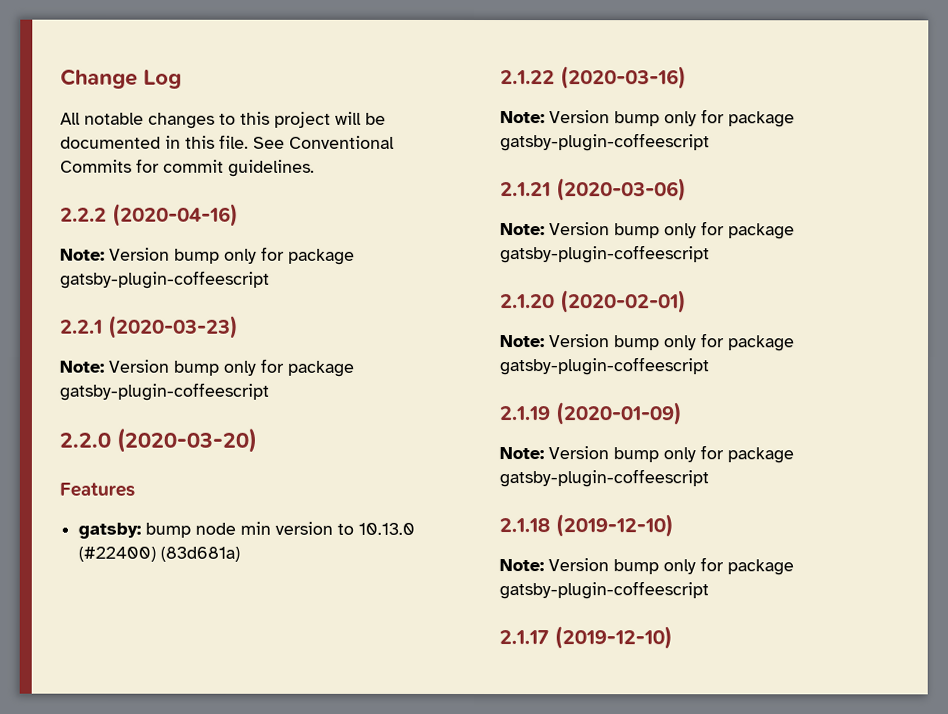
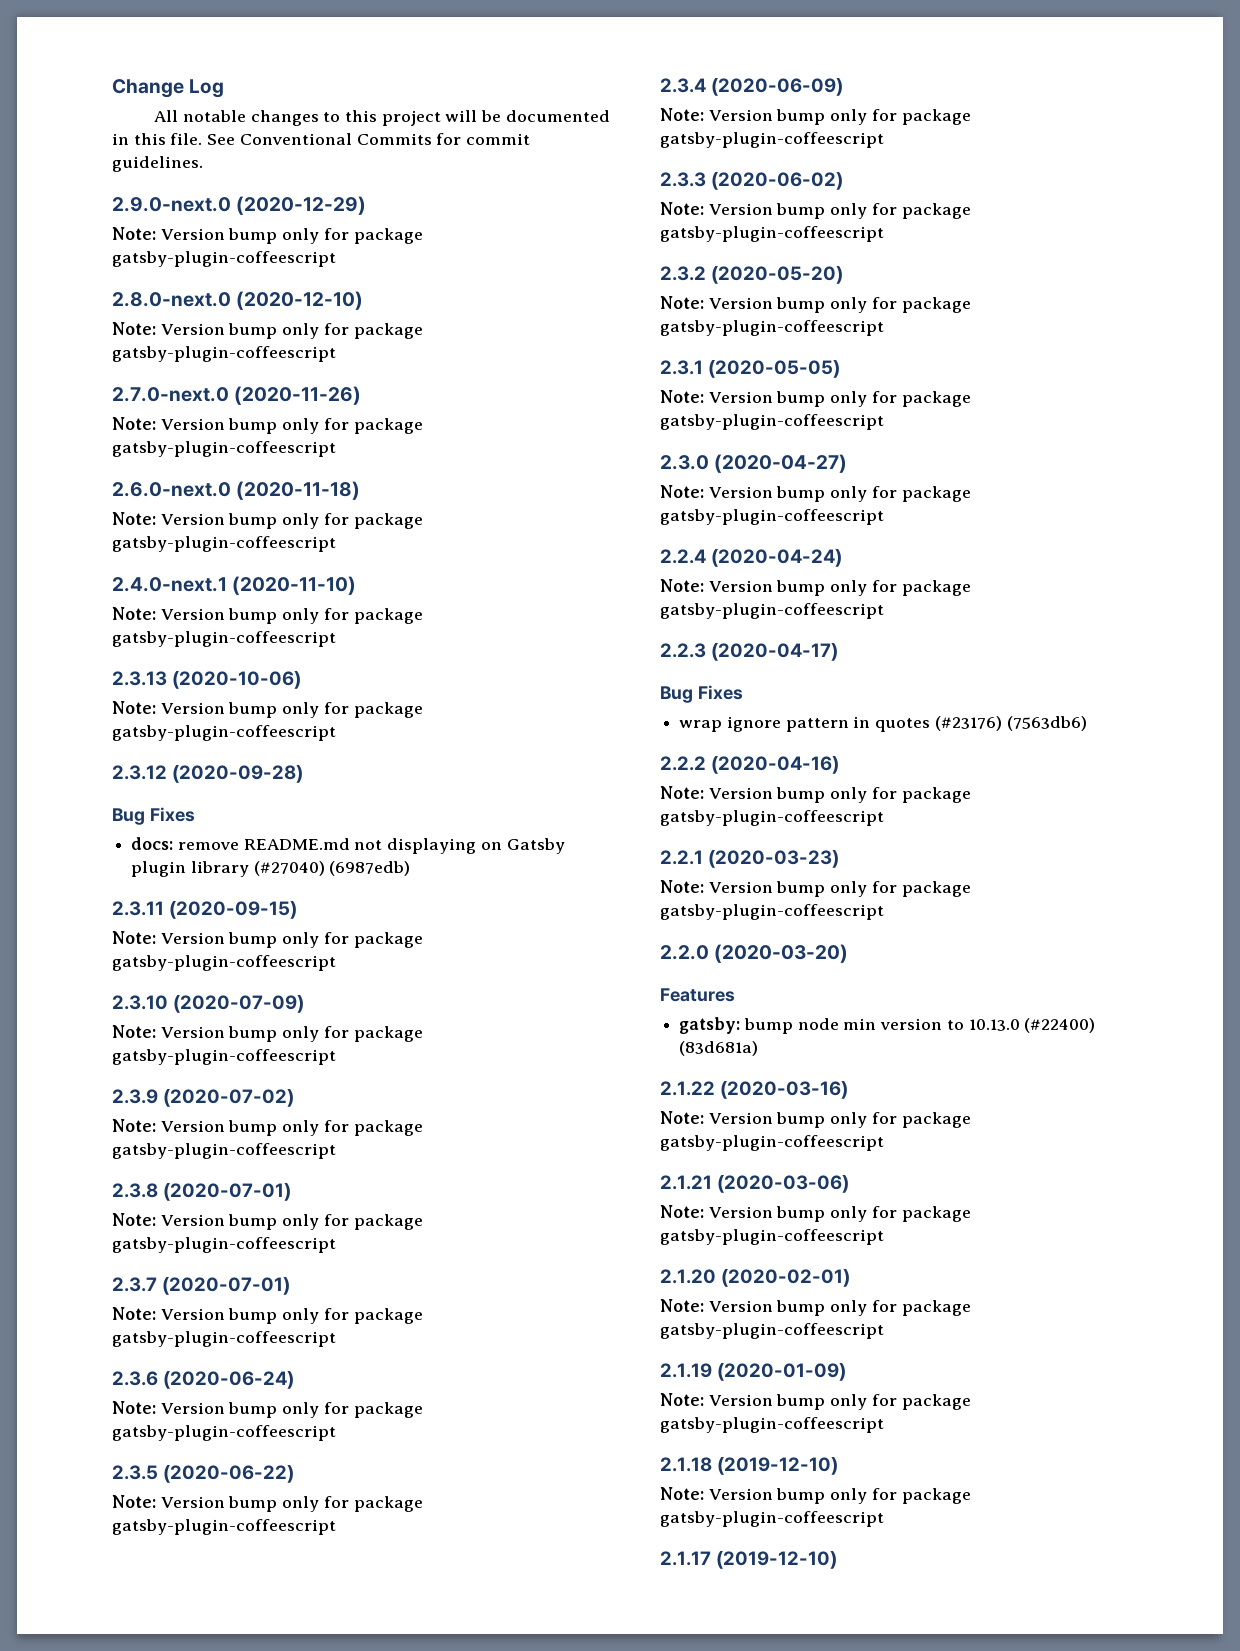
+ 2.9.0-next.0 (2020-12-29)
+ Note: Version bump only for package gatsby-plugin-coffeescript
+ 2.8.0-next.0 (2020-12-10)
+ Note: Version bump only for package gatsby-plugin-coffeescript
+ 2.7.0-next.0 (2020-11-26)
+ Note: Version bump only for package gatsby-plugin-coffeescript
+ 2.6.0-next.0 (2020-11-18)
+ Note: Version bump only for package gatsby-plugin-coffeescript
+ 2.4.0-next.1 (2020-11-10)
+ Note: Version bump only for package gatsby-plugin-coffeescript
+ 2.3.13 (2020-10-06)
+ Note: Version bump only for package gatsby-plugin-coffeescript
+ 2.3.12 (2020-09-28)
+ Bug Fixes
+ docs: remove README.md not displaying on Gatsby plugin library (#27040) (6987edb)
+ 2.3.11 (2020-09-15)
+ Note: Version bump only for package gatsby-plugin-coffeescript
+ 2.3.10 (2020-07-09)
+ Note: Version bump only for package gatsby-plugin-coffeescript
+ 2.3.9 (2020-07-02)
+ Note: Version bump only for package gatsby-plugin-coffeescript
+ 2.3.8 (2020-07-01)
+ Note: Version bump only for package gatsby-plugin-coffeescript
+ 2.3.7 (2020-07-01)
+ Note: Version bump only for package gatsby-plugin-coffeescript
+ 2.3.6 (2020-06-24)
+ Note: Version bump only for package gatsby-plugin-coffeescript
+ 2.3.5 (2020-06-22)
+ Note: Version bump only for package gatsby-plugin-coffeescript
+ 2.3.4 (2020-06-09)
+ Note: Version bump only for package gatsby-plugin-coffeescript
+ 2.3.3 (2020-06-02)
+ Note: Version bump only for package gatsby-plugin-coffeescript
+ 2.3.2 (2020-05-20)
+ Note: Version bump only for package gatsby-plugin-coffeescript
+ 2.3.1 (2020-05-05)
+ Note: Version bump only for package gatsby-plugin-coffeescript
+ 2.3.0 (2020-04-27)
+ Note: Version bump only for package gatsby-plugin-coffeescript
+ 2.2.4 (2020-04-24)
+ Note: Version bump only for package gatsby-plugin-coffeescript
+ 2.2.3 (2020-04-17)
+ Bug Fixes
+ wrap ignore pattern in quotes (#23176) (7563db6)

